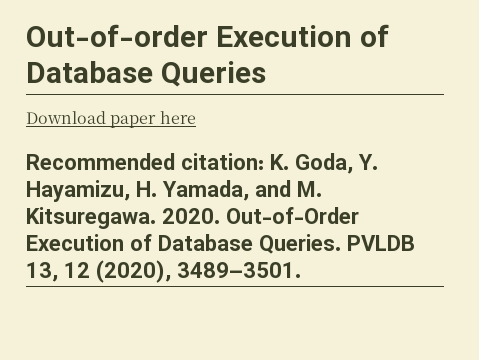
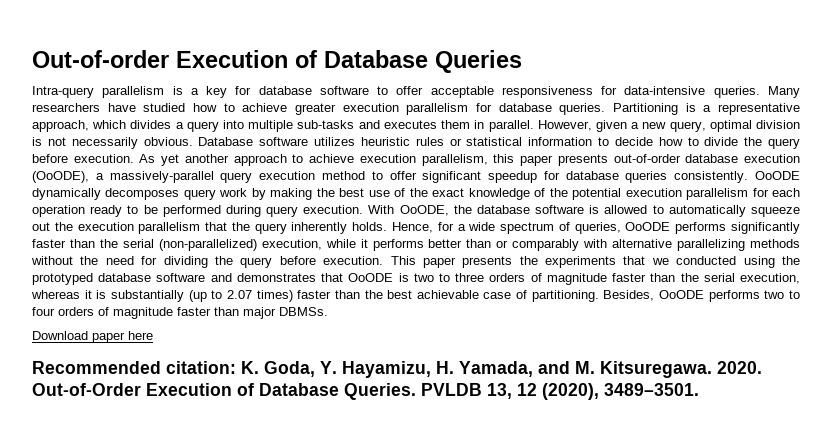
+ Intra-query parallelism is a key for database software to offer acceptable responsiveness for data-intensive queries. Many researchers have studied how to achieve greater execution parallelism for database queries. Partitioning is a representative approach, which divides a query into multiple sub-tasks and executes them in parallel. However, given a new query, optimal division is not necessarily obvious. Database software utilizes heuristic rules or statistical information to decide how to divide the query before execution. As yet another approach to achieve execution parallelism, this paper presents out-of-order database execution (OoODE), a massively-parallel query execution method to offer significant speedup for database queries consistently. OoODE dynamically decomposes query work by making the best use of the exact knowledge of the potential execution parallelism for each operation ready to be performed during query execution. With OoODE, the database software is allowed to automatically squeeze out the execution parallelism that the query inherently holds. Hence, for a wide spectrum of queries, OoODE performs significantly faster than the serial (non-parallelized) execution, while it performs better than or comparably with alternative parallelizing methods without the need for dividing the query before execution. This paper presents the experiments that we conducted using the prototyped database software and demonstrates that OoODE is two to three orders of magnitude faster than the serial execution, whereas it is substantially (up to 2.07 times) faster than the best achievable case of partitioning. Besides, OoODE performs two to four orders of magnitude faster than major DBMSs.

